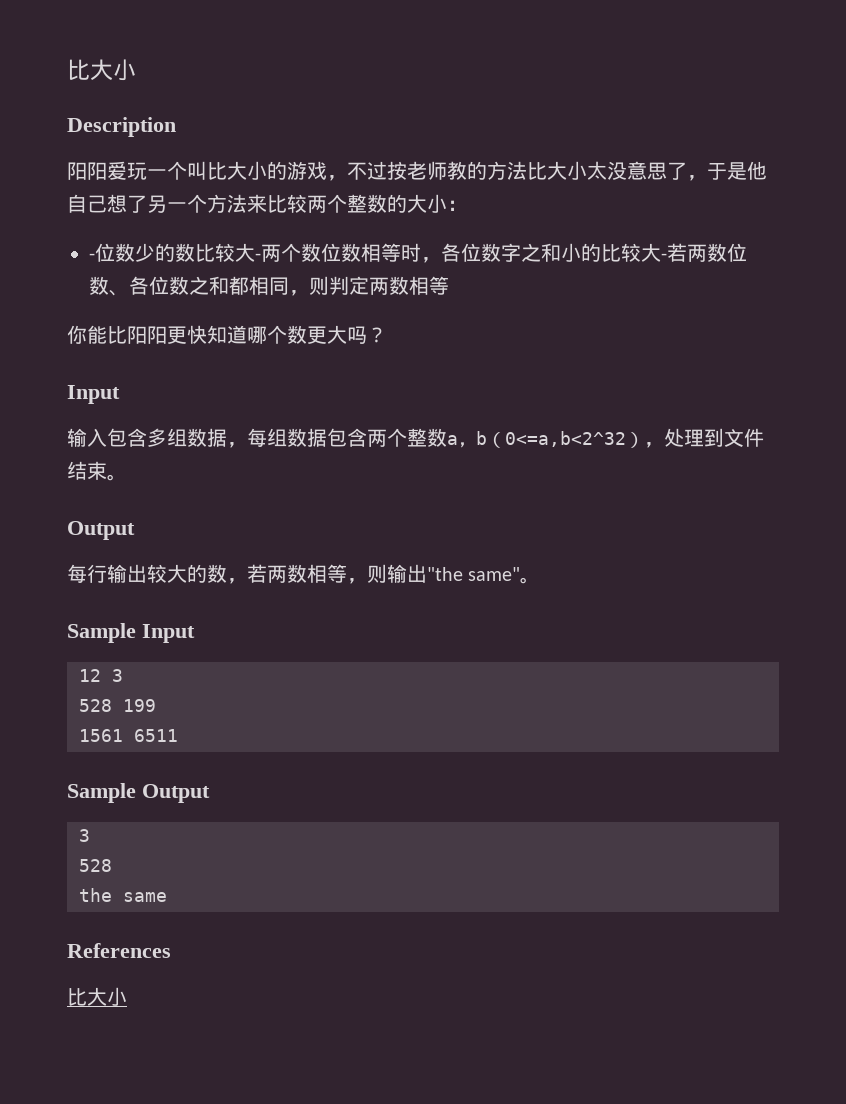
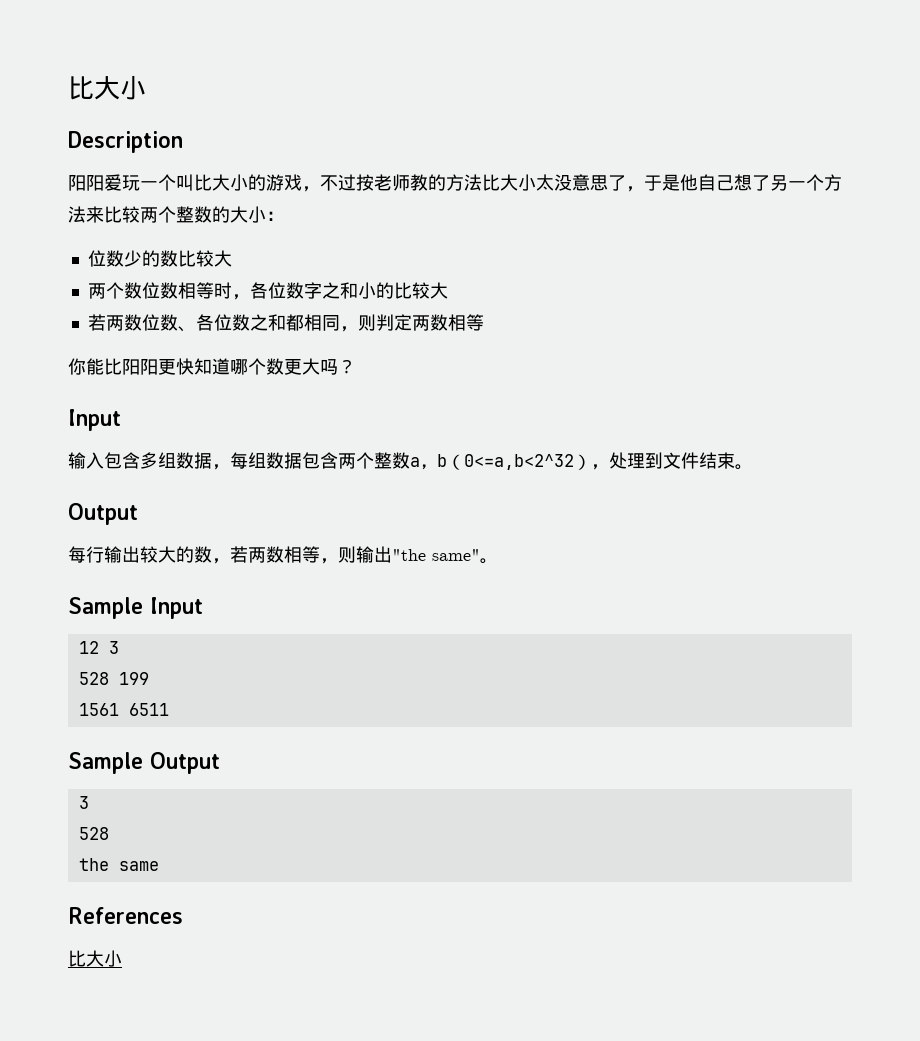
- -位数少的数比较大-两个数位数相等时，各位数字之和小的比较大-若两数位数、各位数之和都相同，则判定两数相等
+ 位数少的数比较大
+ 两个数位数相等时，各位数字之和小的比较大
+ 若两数位数、各位数之和都相同，则判定两数相等

